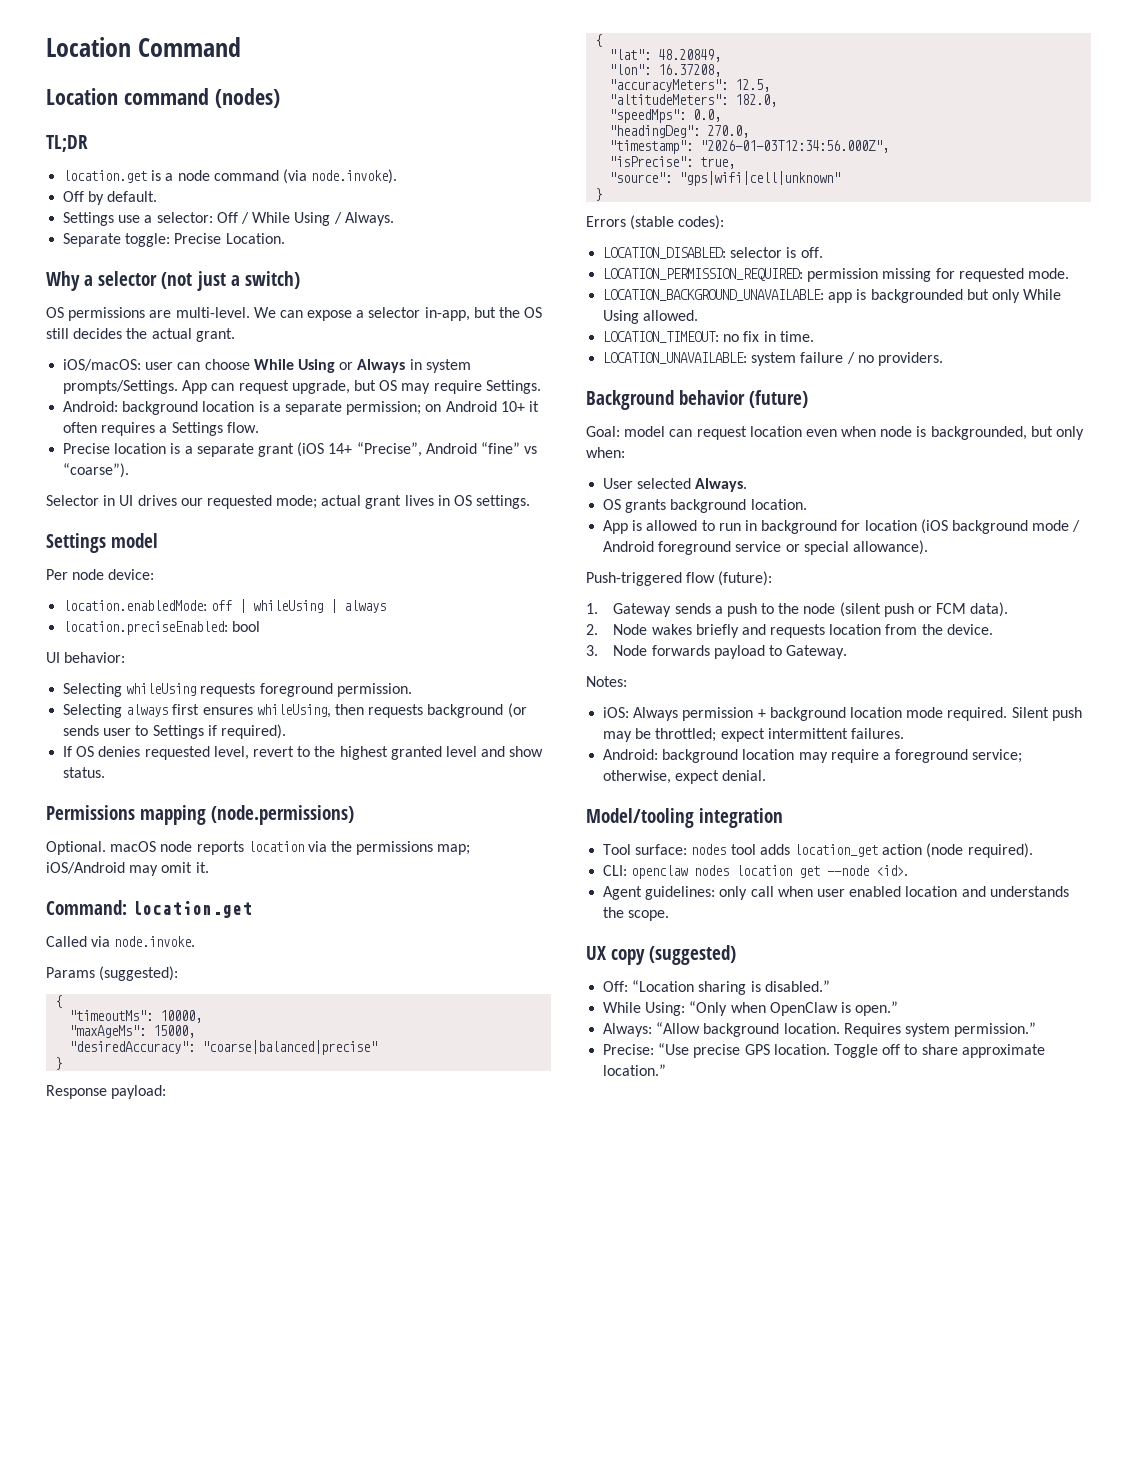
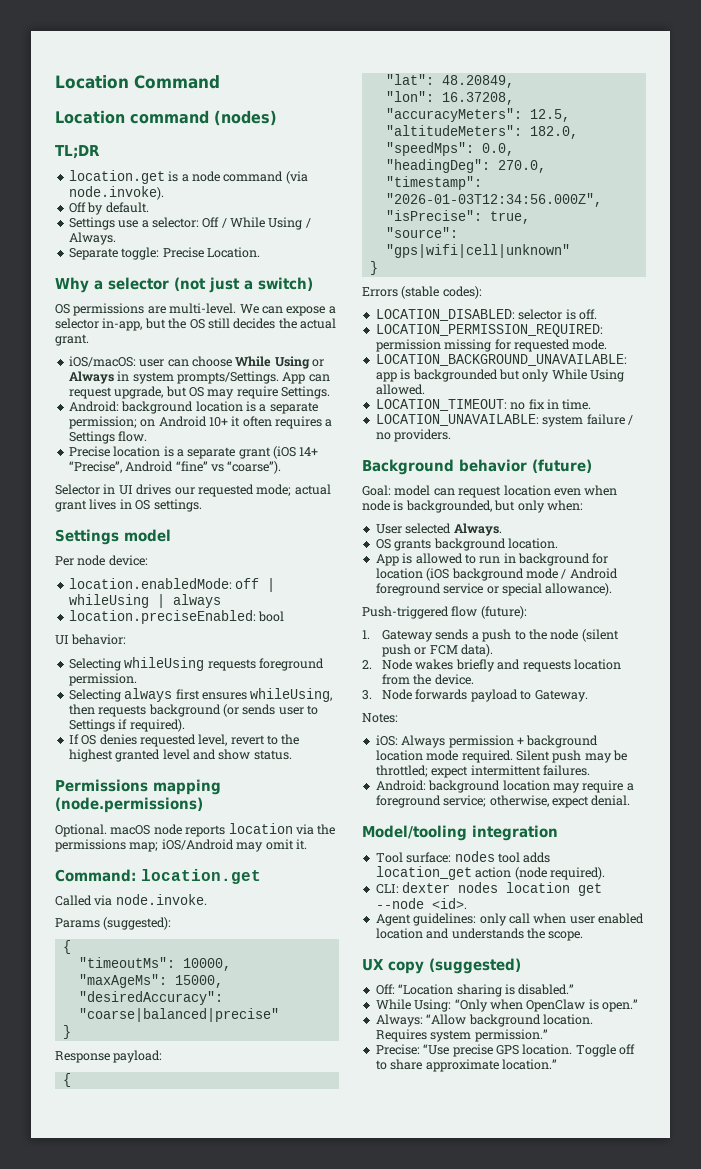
- CLI: openclaw nodes location get --node <id>.
+ CLI: dexter nodes location get --node <id>.

